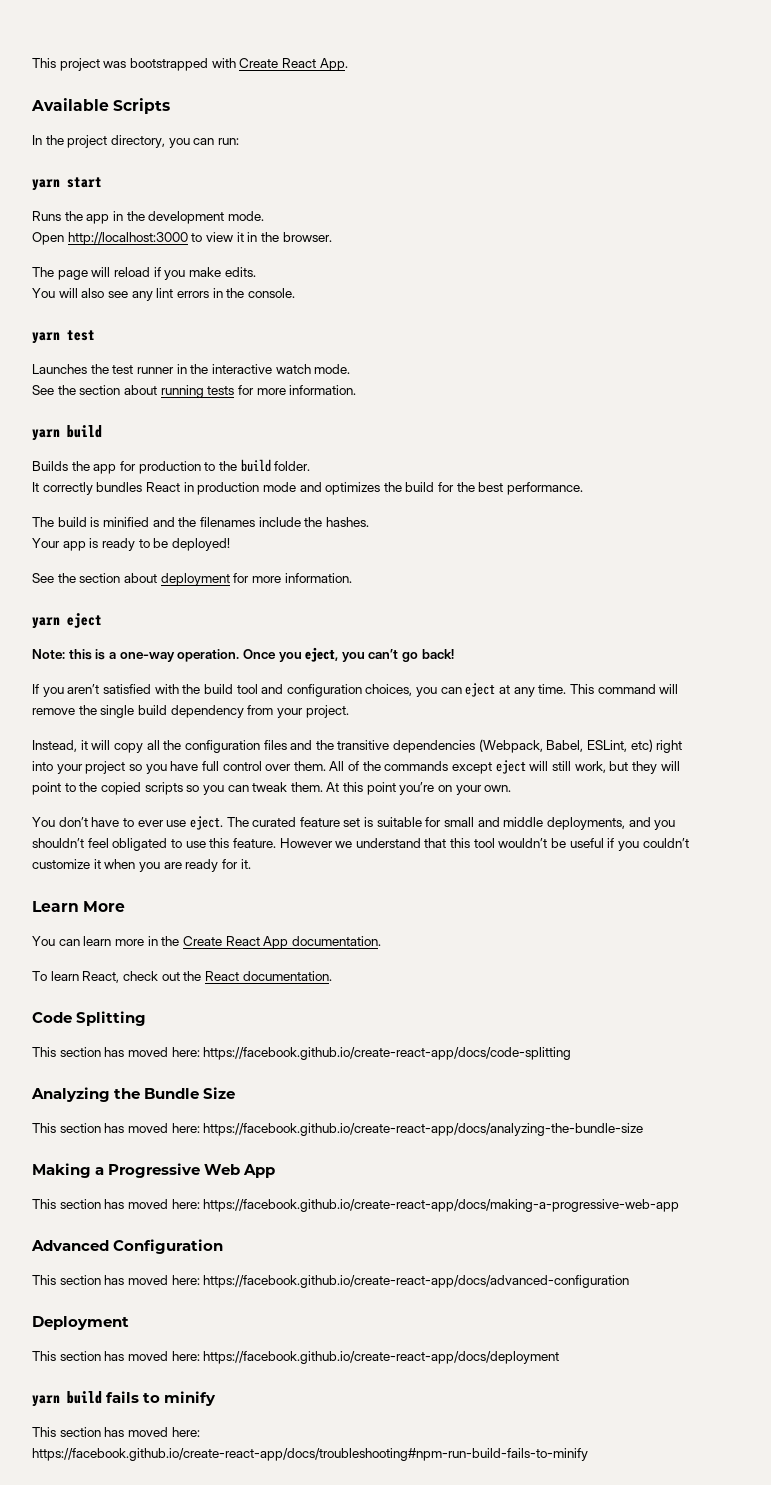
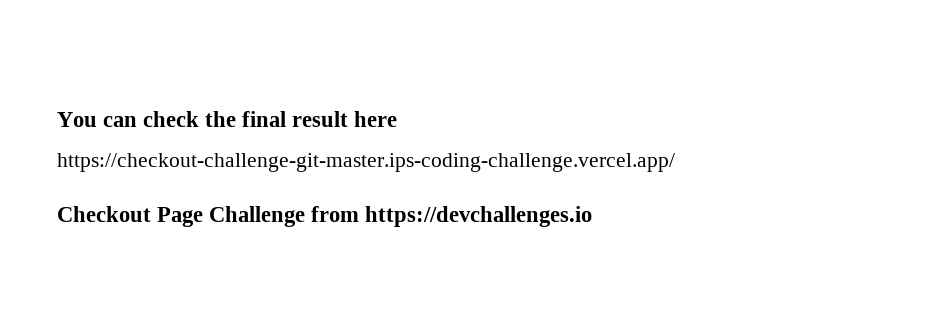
- This project was bootstrapped with Create React App.
- Available Scripts
- In the project directory, you can run:
- yarn start
- Runs the app in the development mode.
- Open http://localhost:3000 to view it in the browser.
- The page will reload if you make edits.
- You will also see any lint errors in the console.
- yarn test
- Launches the test runner in the interactive watch mode.
- See the section about running tests for more information.
- yarn build
- Builds the app for production to the build folder.
- It correctly bundles React in production mode and optimizes the build for the best performance.
- The build is minified and the filenames include the hashes.
- Your app is ready to be deployed!
- See the section about deployment for more information.
- yarn eject
- Note: this is a one-way operation. Once you eject, you can’t go back!
- If you aren’t satisfied with the build tool and configuration choices, you can eject at any time. This command will remove the single build dependency from your project.
- Instead, it will copy all the configuration files and the transitive dependencies (Webpack, Babel, ESLint, etc) right into your project so you have full control over them. All of the commands except eject will still work, but they will point to the copied scripts so you can tweak them. At this point you’re on your own.
- You don’t have to ever use eject. The curated feature set is suitable for small and middle deployments, and you shouldn’t feel obligated to use this feature. However we understand that this tool wouldn’t be useful if you couldn’t customize it when you are ready for it.
- Learn More
- You can learn more in the Create React App documentation.
- To learn React, check out the React documentation.
- Code Splitting
- This section has moved here: https://facebook.github.io/create-react-app/docs/code-splitting
- Analyzing the Bundle Size
- This section has moved here: https://facebook.github.io/create-react-app/docs/analyzing-the-bundle-size
- Making a Progressive Web App
- This section has moved here: https://facebook.github.io/create-react-app/docs/making-a-progressive-web-app
- Advanced Configuration
- This section has moved here: https://facebook.github.io/create-react-app/docs/advanced-configuration
- Deployment
- This section has moved here: https://facebook.github.io/create-react-app/docs/deployment
- yarn build fails to minify
- This section has moved here: https://facebook.github.io/create-react-app/docs/troubleshooting#npm-run-build-fails-to-minify
+ You can check the final result here
+ https://checkout-challenge-git-master.ips-coding-challenge.vercel.app/
+ Checkout Page Challenge from https://devchallenges.io

